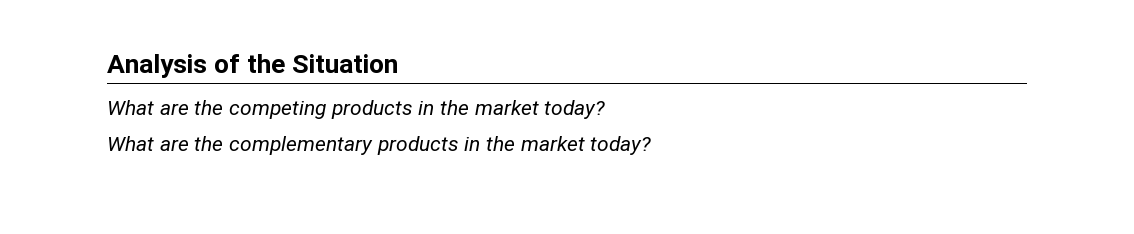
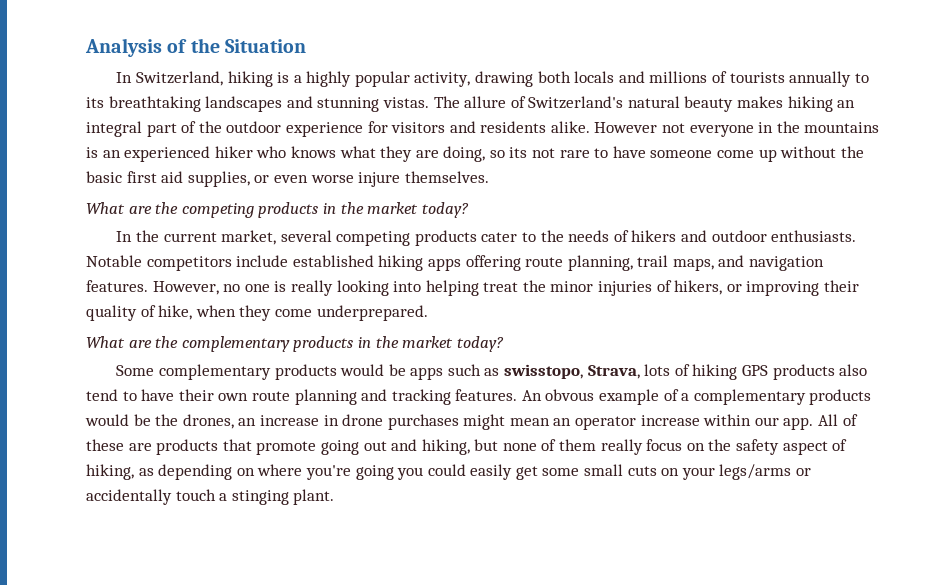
+ In Switzerland, hiking is a highly popular activity, drawing both locals and millions of tourists annually to its breathtaking landscapes and stunning vistas. The allure of Switzerland's natural beauty makes hiking an integral part of the outdoor experience for visitors and residents alike. However not everyone in the mountains is an experienced hiker who knows what they are doing, so its not rare to have someone come up without the basic first aid supplies, or even worse injure themselves.
+ In the current market, several competing products cater to the needs of hikers and outdoor enthusiasts. Notable competitors include established hiking apps offering route planning, trail maps, and navigation features. However, no one is really looking into helping treat the minor injuries of hikers, or improving their quality of hike, when they come underprepared.
+ Some complementary products would be apps such as swisstopo, Strava, lots of hiking GPS products also tend to have their own route planning and tracking features. An obvous example of a complementary products would be the drones, an increase in drone purchases might mean an operator increase within our app. All of these are products that promote going out and hiking, but none of them really focus on the safety aspect of hiking, as depending on where you're going you could easily get some small cuts on your legs/arms or accidentally touch a stinging plant.

